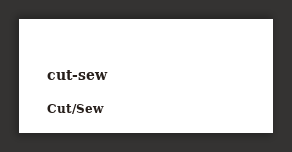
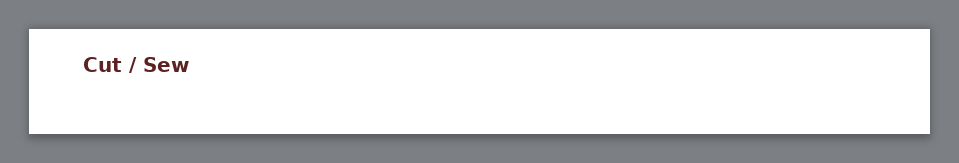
- cut-sew
- Cut/Sew
+ Cut / Sew

